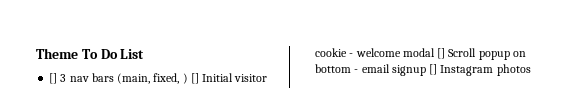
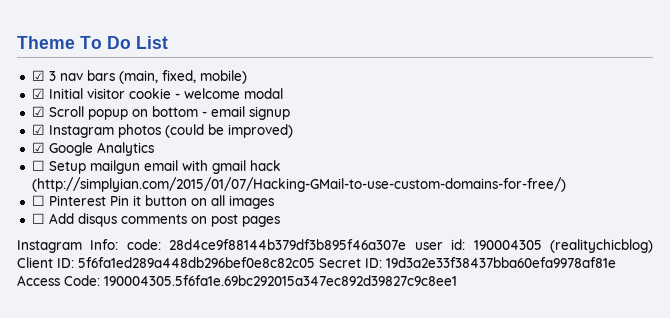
- [] 3 nav bars (main, fixed, ) [] Initial visitor cookie - welcome modal [] Scroll popup on bottom - email signup [] Instagram photos
+ ☑ 3 nav bars (main, fixed, mobile)
+ ☑ Initial visitor cookie - welcome modal
+ ☑ Scroll popup on bottom - email signup
+ ☑ Instagram photos (could be improved)
+ ☑ Google Analytics
+ ☐ Setup mailgun email with gmail hack (http://simplyian.com/2015/01/07/Hacking-GMail-to-use-custom-domains-for-free/)
+ ☐ Pinterest Pin it button on all images
+ ☐ Add disqus comments on post pages
+ Instagram Info: code: 28d4ce9f88144b379df3b895f46a307e user id: 190004305 (realitychicblog) Client ID: 5f6fa1ed289a448db296bef0e8c82c05 Secret ID: 19d3a2e33f38437bba60efa9978af81e Access Code: 190004305.5f6fa1e.69bc292015a347ec892d39827c9c8ee1

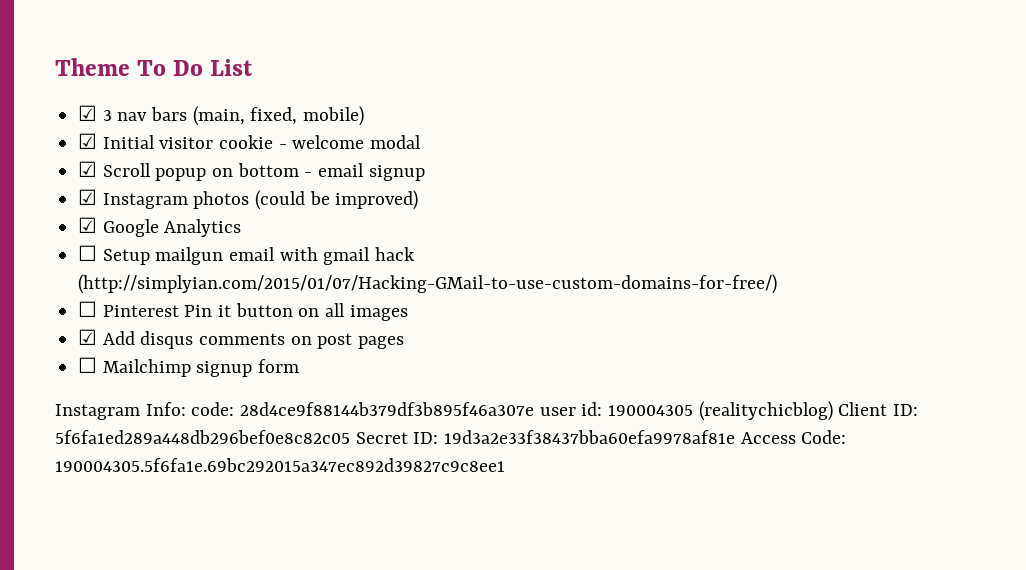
- ☐ Add disqus comments on post pages
+ ☑ Add disqus comments on post pages
+ ☐ Mailchimp signup form

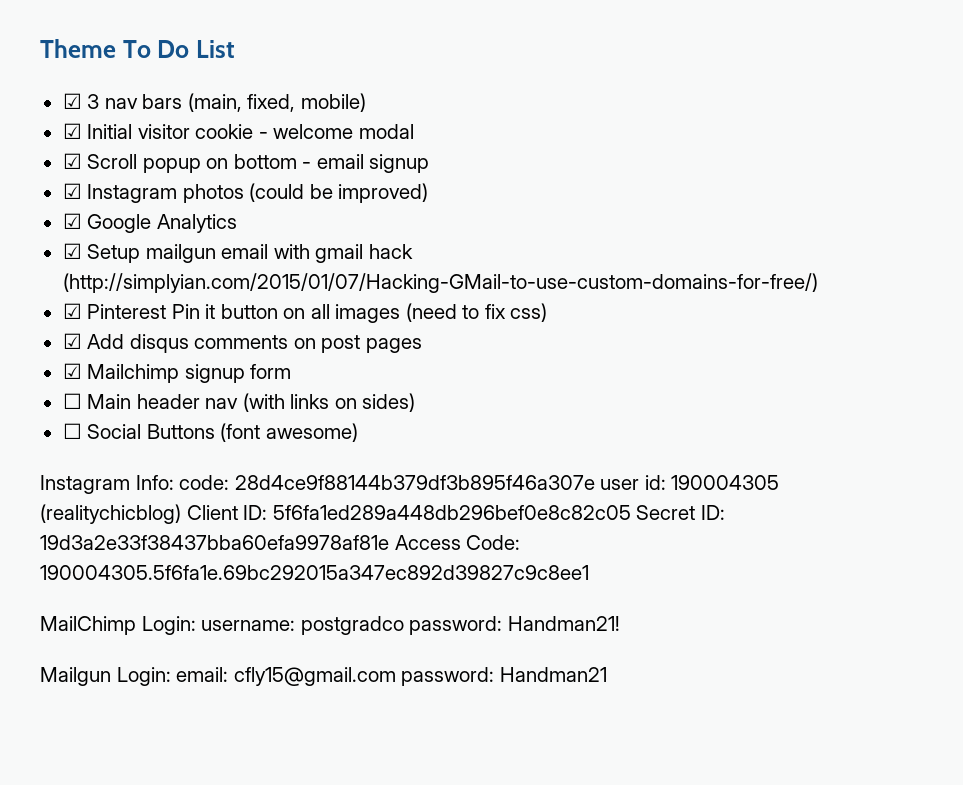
- ☐ Setup mailgun email with gmail hack (http://simplyian.com/2015/01/07/Hacking-GMail-to-use-custom-domains-for-free/)
+ ☑ Setup mailgun email with gmail hack (http://simplyian.com/2015/01/07/Hacking-GMail-to-use-custom-domains-for-free/)
- ☐ Pinterest Pin it button on all images
+ ☑ Pinterest Pin it button on all images (need to fix css)
- ☐ Mailchimp signup form
+ ☑ Mailchimp signup form
+ ☐ Main header nav (with links on sides)
+ ☐ Social Buttons (font awesome)
+ MailChimp Login: username: postgradco password: Handman21!
+ Mailgun Login: email: cfly15@gmail.com password: Handman21

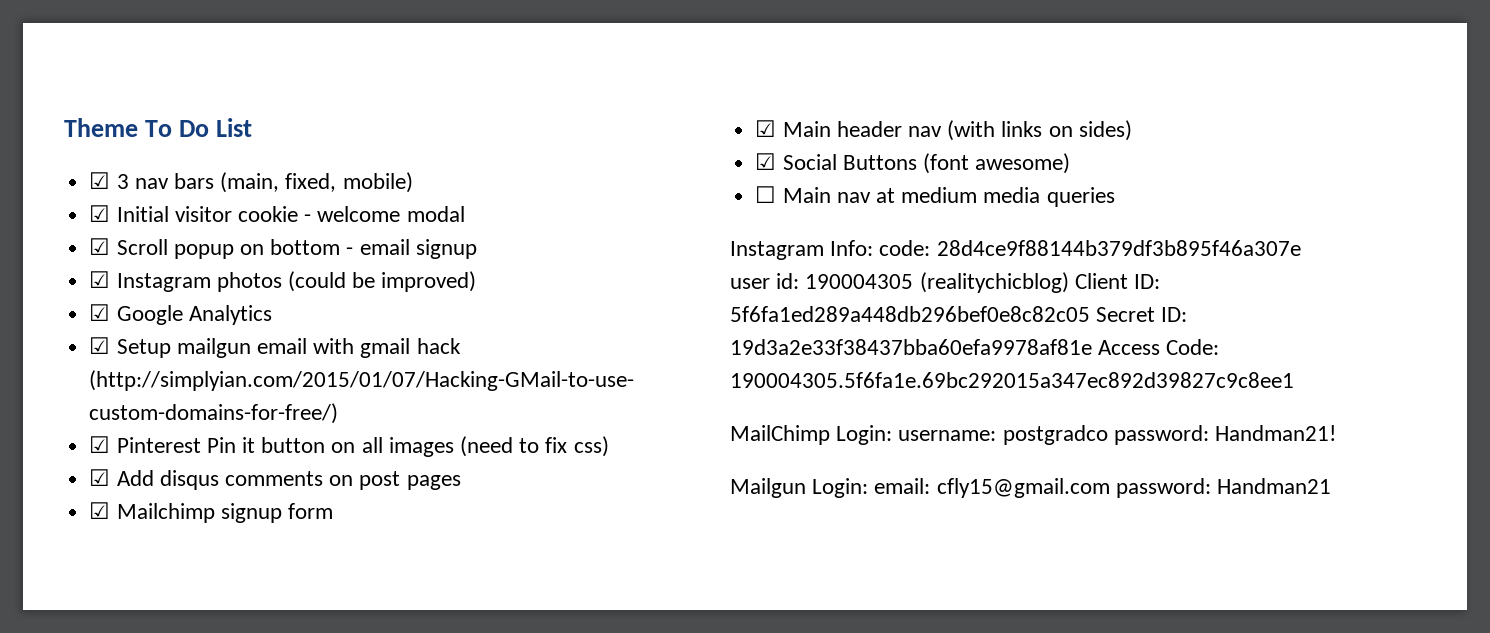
- ☐ Main header nav (with links on sides)
+ ☑ Main header nav (with links on sides)
- ☐ Social Buttons (font awesome)
+ ☑ Social Buttons (font awesome)
+ ☐ Main nav at medium media queries

